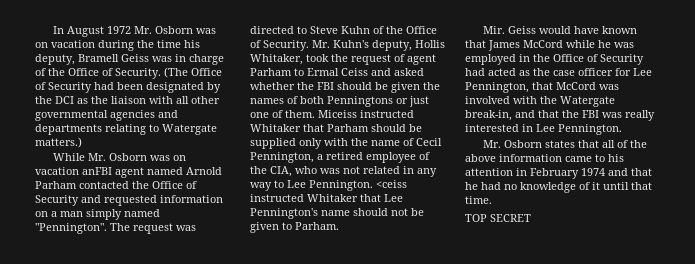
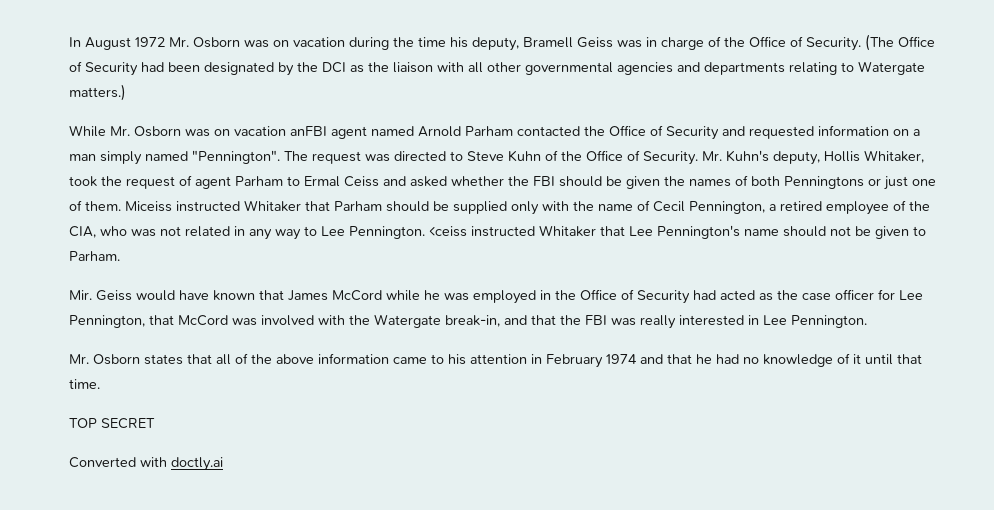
+ Converted with doctly.ai

